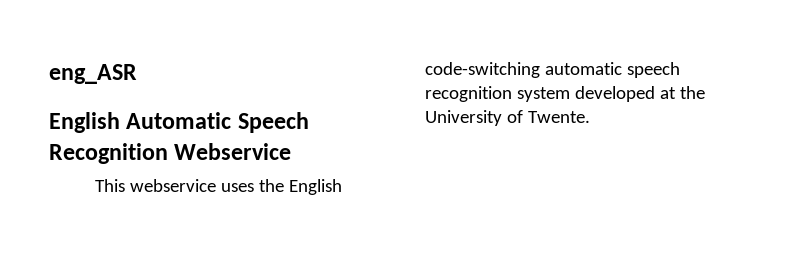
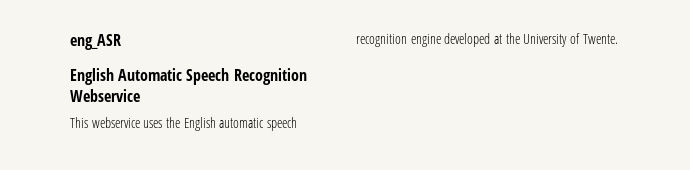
- This webservice uses the English code-switching automatic speech recognition system developed at the University of Twente.
+ This webservice uses the English automatic speech recognition engine developed at the University of Twente.

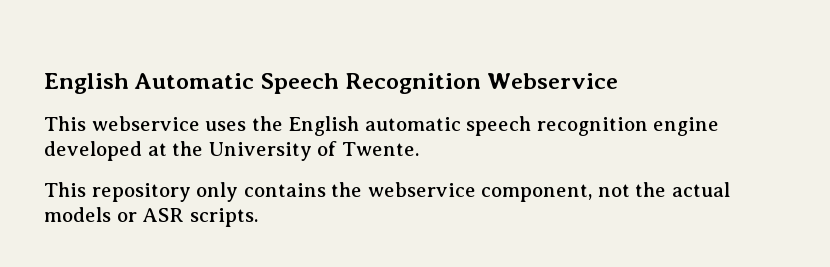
- eng_ASR
+ This repository only contains the webservice component, not the actual models or ASR scripts.

